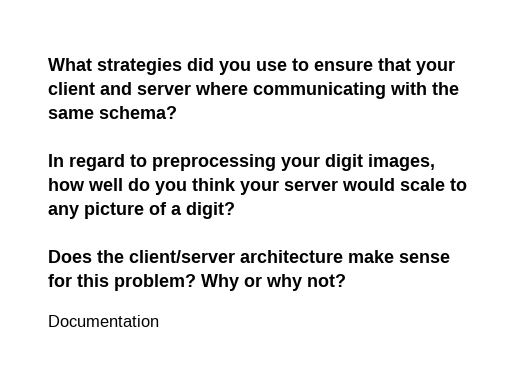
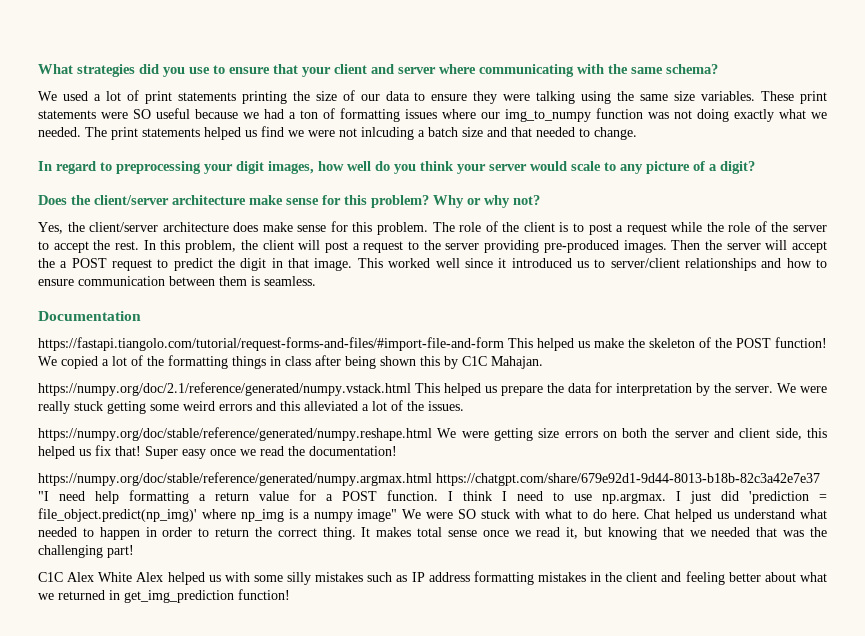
+ We used a lot of print statements printing the size of our data to ensure they were talking using the same size variables. These print statements were SO useful because we had a ton of formatting issues where our img_to_numpy function was not doing exactly what we needed. The print statements helped us find we were not inlcuding a batch size and that needed to change.
+ Yes, the client/server architecture does make sense for this problem. The role of the client is to post a request while the role of the server to accept the rest. In this problem, the client will post a request to the server providing pre-produced images. Then the server will accept the a POST request to predict the digit in that image. This worked well since it introduced us to server/client relationships and how to ensure communication between them is seamless.
  Documentation
+ https://fastapi.tiangolo.com/tutorial/request-forms-and-files/#import-file-and-form This helped us make the skeleton of the POST function! We copied a lot of the formatting things in class after being shown this by C1C Mahajan.
+ https://numpy.org/doc/2.1/reference/generated/numpy.vstack.html This helped us prepare the data for interpretation by the server. We were really stuck getting some weird errors and this alleviated a lot of the issues.
+ https://numpy.org/doc/stable/reference/generated/numpy.reshape.html We were getting size errors on both the server and client side, this helped us fix that! Super easy once we read the documentation!
+ https://numpy.org/doc/stable/reference/generated/numpy.argmax.html https://chatgpt.com/share/679e92d1-9d44-8013-b18b-82c3a42e7e37 "I need help formatting a return value for a POST function. I think I need to use np.argmax. I just did 'prediction = file_object.predict(np_img)' where np_img is a numpy image" We were SO stuck with what to do here. Chat helped us understand what needed to happen in order to return the correct thing. It makes total sense once we read it, but knowing that we needed that was the challenging part!
+ C1C Alex White Alex helped us with some silly mistakes such as IP address formatting mistakes in the client and feeling better about what we returned in get_img_prediction function!

